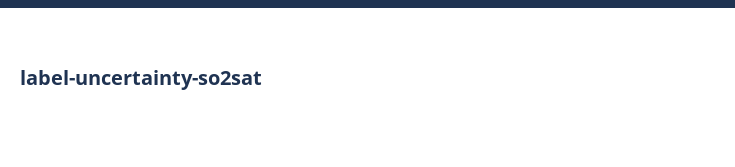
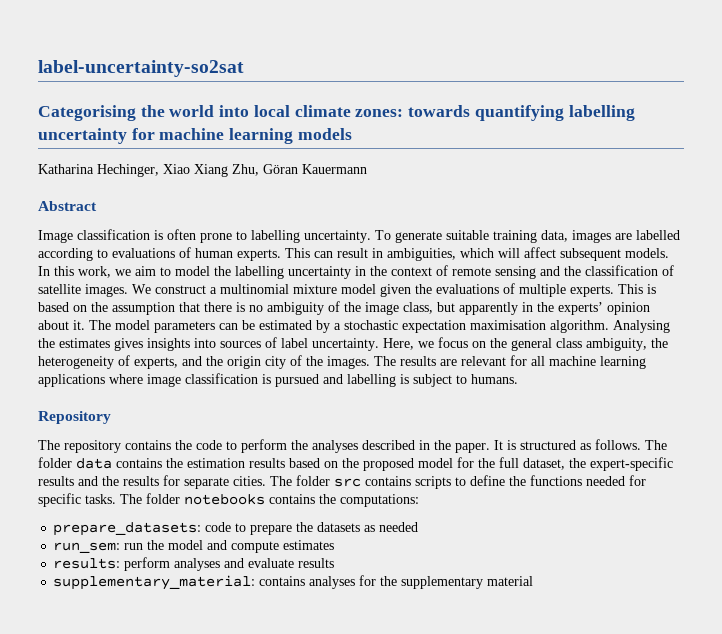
+ Categorising the world into local climate zones: towards quantifying labelling uncertainty for machine learning models
+ Katharina Hechinger, Xiao Xiang Zhu, Göran Kauermann
+ Abstract
+ Image classification is often prone to labelling uncertainty. To generate suitable training data, images are labelled according to evaluations of human experts. This can result in ambiguities, which will affect subsequent models. In this work, we aim to model the labelling uncertainty in the context of remote sensing and the classification of satellite images. We construct a multinomial mixture model given the evaluations of multiple experts. This is based on the assumption that there is no ambiguity of the image class, but apparently in the experts’ opinion about it. The model parameters can be estimated by a stochastic expectation maximisation algorithm. Analysing the estimates gives insights into sources of label uncertainty. Here, we focus on the general class ambiguity, the heterogeneity of experts, and the origin city of the images. The results are relevant for all machine learning applications where image classification is pursued and labelling is subject to humans.
+ Repository
+ The repository contains the code to perform the analyses described in the paper. It is structured as follows. The folder data contains the estimation results based on the proposed model for the full dataset, the expert-specific results and the results for separate cities. The folder src contains scripts to define the functions needed for specific tasks. The folder notebooks contains the computations:
+ prepare_datasets: code to prepare the datasets as needed
+ run_sem: run the model and compute estimates
+ results: perform analyses and evaluate results
+ supplementary_material: contains analyses for the supplementary material

